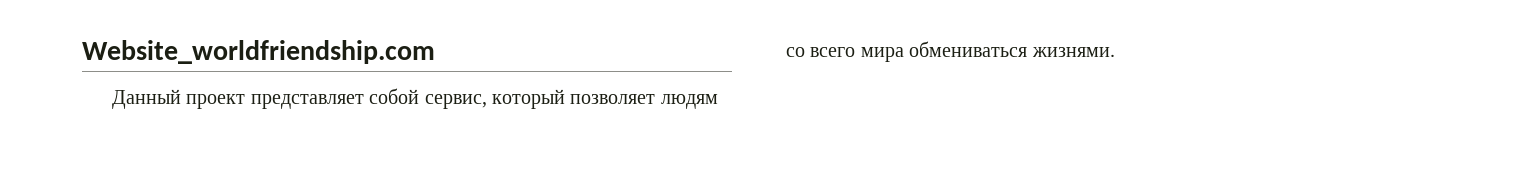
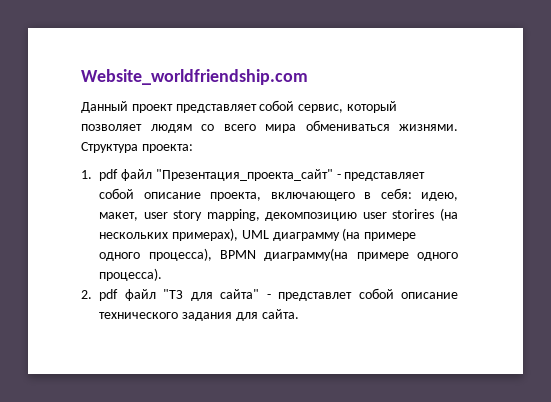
+ Структура проекта:
+ 1. pdf файл "Презентация_проекта_сайт" - представляет собой описание проекта, включающего в себя: идею, макет, user story mapping, декомпозицию user storires (на нескольких примерах), UML диаграмму (на примере одного процесса), BPMN диаграмму(на примере одного процесса).
+ 2. pdf файл "ТЗ для сайта" - представлет собой описание технического задания для сайта.

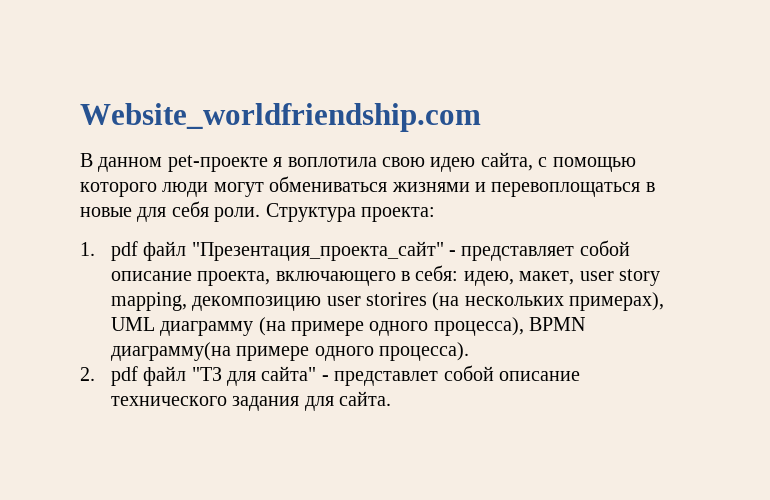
- Данный проект представляет собой сервис, который позволяет людям со всего мира обмениваться жизнями.
+ В данном pet-проекте я воплотила свою идею сайта, с помощью которого люди могут обмениваться жизнями и перевоплощаться в новые для себя роли.

